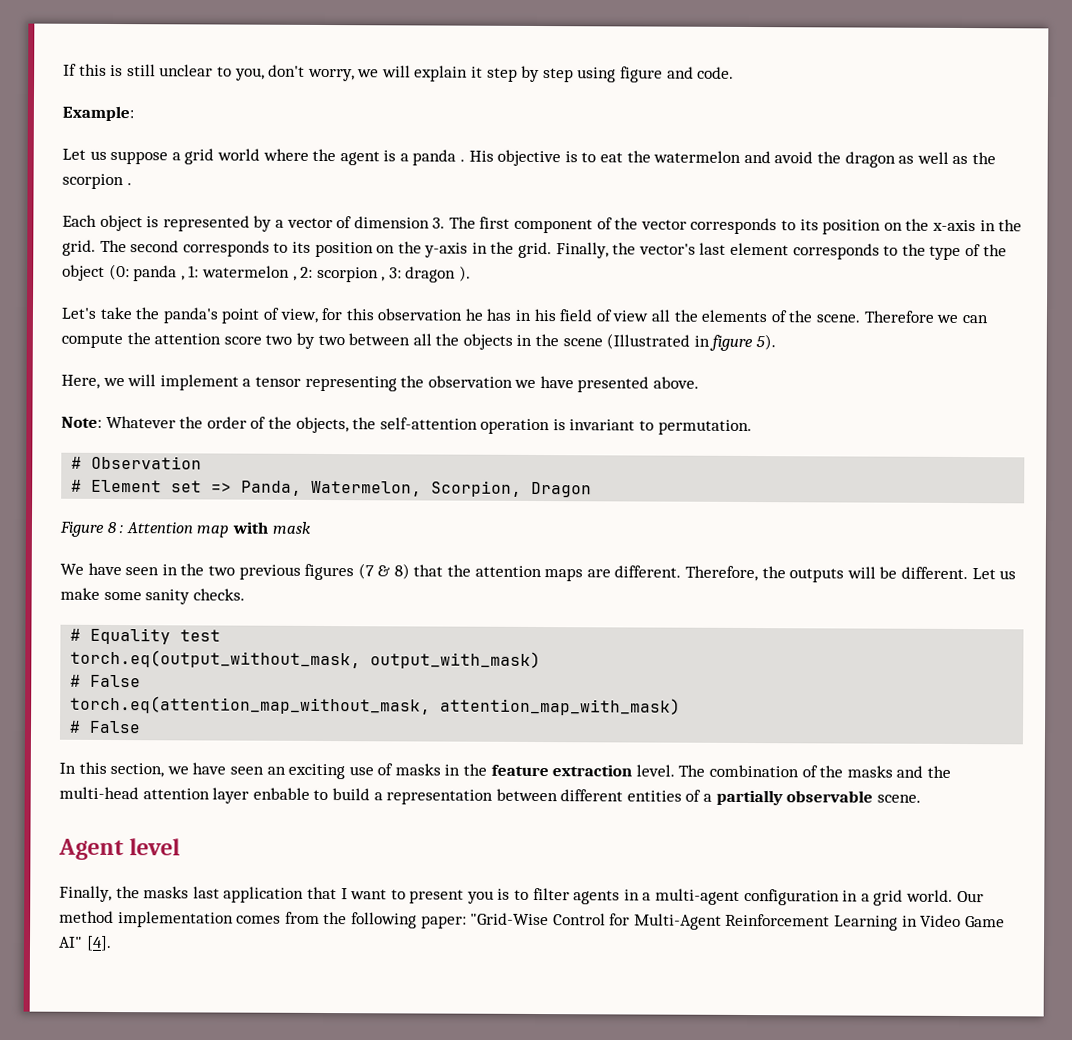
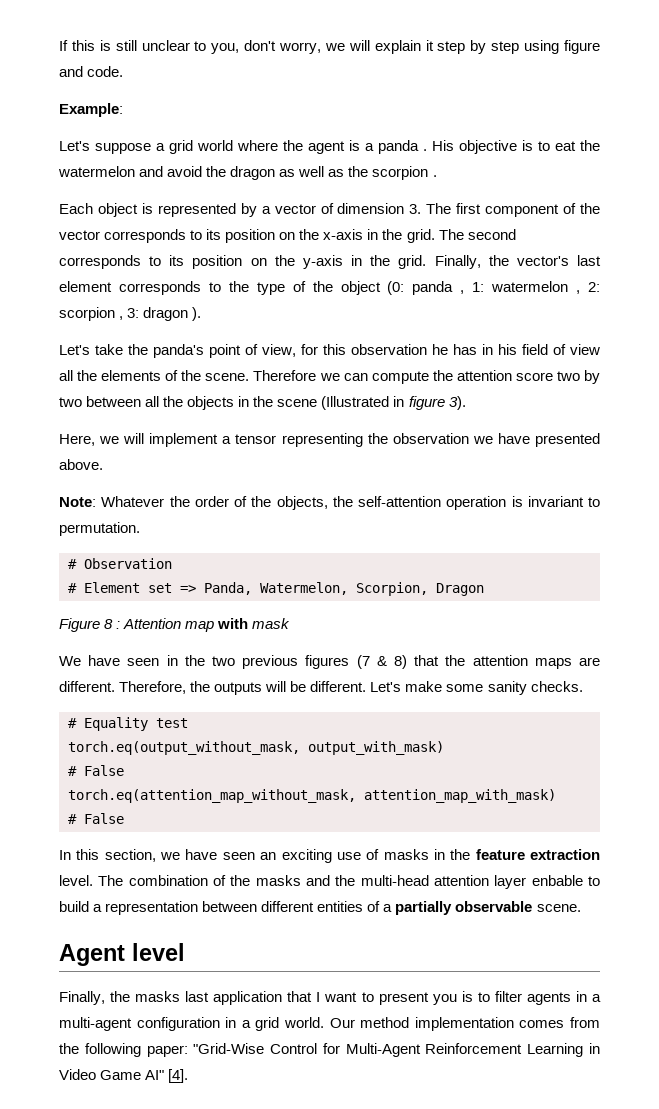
- Let us suppose a grid world where the agent is a panda .
+ Let's suppose a grid world where the agent is a panda .
- Therefore we can compute the attention score two by two between all the objects in the scene (Illustrated in figure 5).
+ Therefore we can compute the attention score two by two between all the objects in the scene (Illustrated in figure 3).
- Let us make some sanity checks.
+ Let's make some sanity checks.

